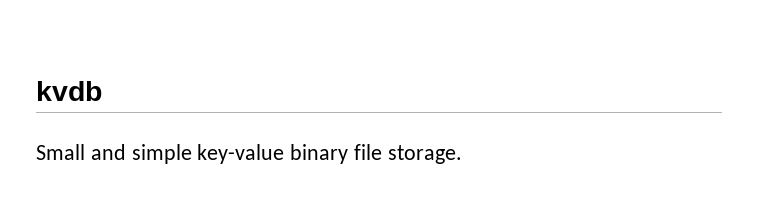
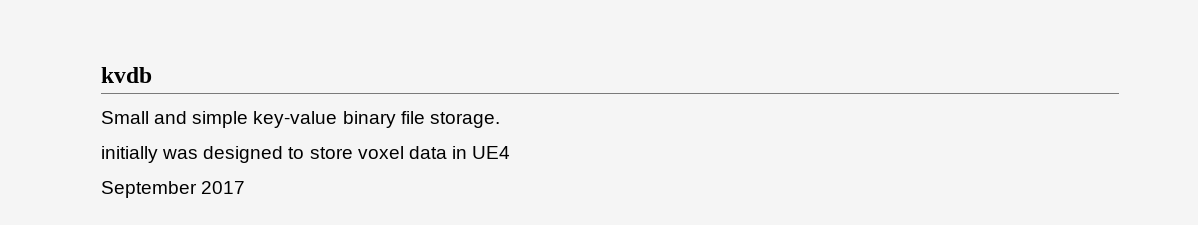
+ initially was designed to store voxel data in UE4
+ September 2017

